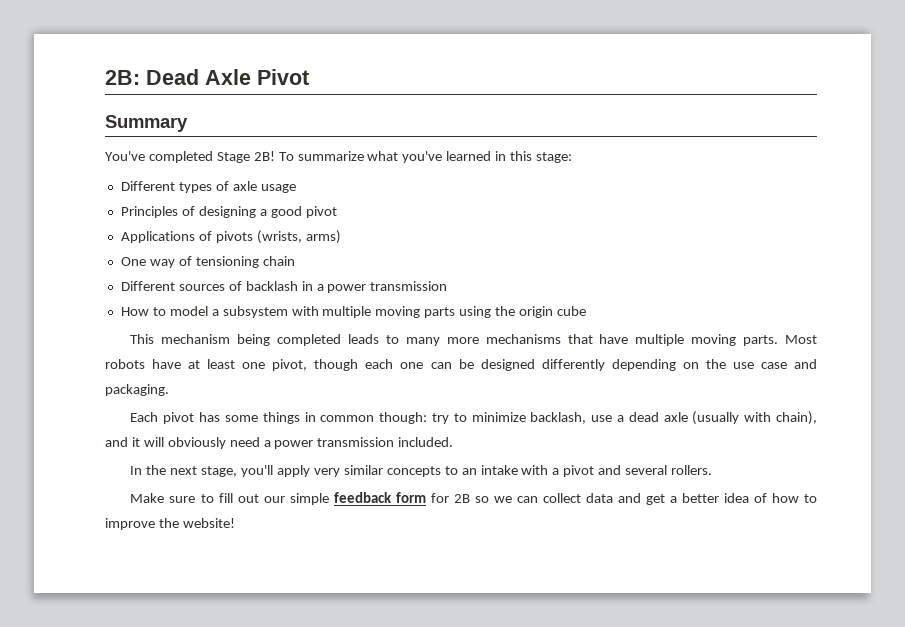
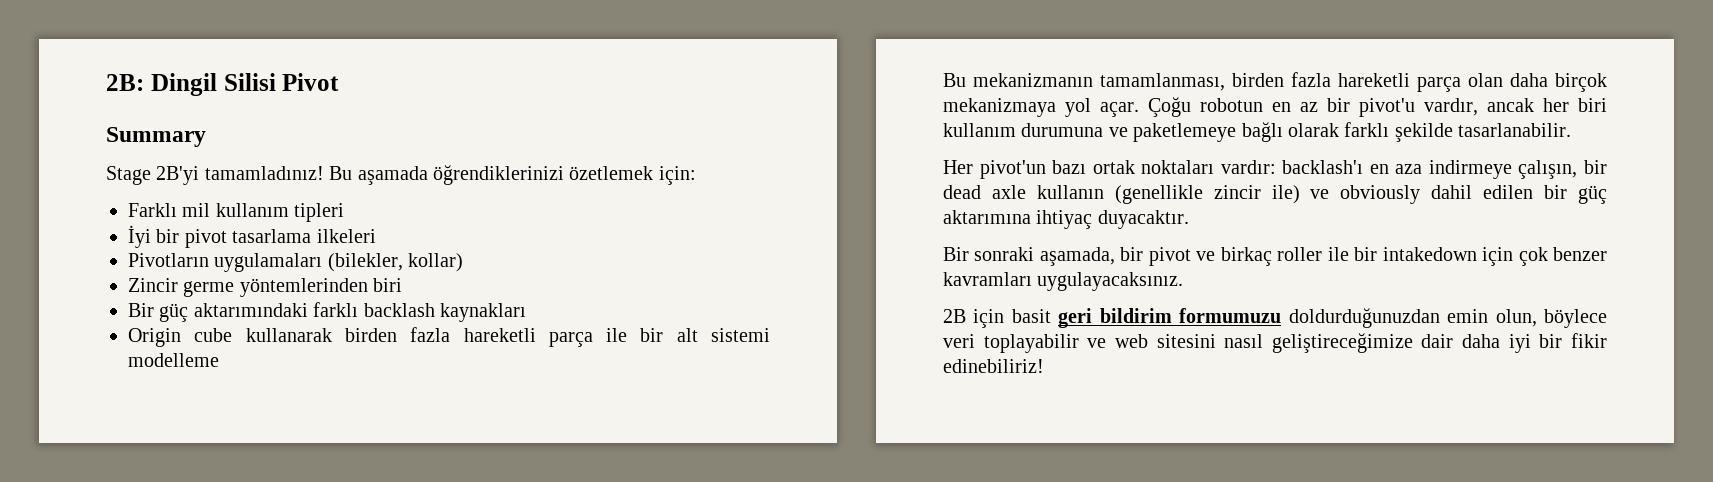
- 2B: Dead Axle Pivot
+ 2B: Dingil Silisi Pivot
- You've completed Stage 2B! To summarize what you've learned in this stage:
- Different types of axle usage
- Principles of designing a good pivot
- Applications of pivots (wrists, arms)
- One way of tensioning chain
- Different sources of backlash in a power transmission
- How to model a subsystem with multiple moving parts using the origin cube
- This mechanism being completed leads to many more mechanisms that have multiple moving parts. Most robots have at least one pivot, though each one can be designed differently depending on the use case and packaging.
- Each pivot has some things in common though: try to minimize backlash, use a dead axle (usually with chain), and it will obviously need a power transmission included.
- In the next stage, you'll apply very similar concepts to an intake with a pivot and several rollers.
- Make sure to fill out our simple feedback form for 2B so we can collect data and get a better idea of how to improve the website!
+ Stage 2B'yi tamamladınız! Bu aşamada öğrendiklerinizi özetlemek için:
+ Farklı mil kullanım tipleri
+ İyi bir pivot tasarlama ilkeleri
+ Pivotların uygulamaları (bilekler, kollar)
+ Zincir germe yöntemlerinden biri
+ Bir güç aktarımındaki farklı backlash kaynakları
+ Origin cube kullanarak birden fazla hareketli parça ile bir alt sistemi modelleme
+ Bu mekanizmanın tamamlanması, birden fazla hareketli parça olan daha birçok mekanizmaya yol açar. Çoğu robotun en az bir pivot'u vardır, ancak her biri kullanım durumuna ve paketlemeye bağlı olarak farklı şekilde tasarlanabilir.
+ Her pivot'un bazı ortak noktaları vardır: backlash'ı en aza indirmeye çalışın, bir dead axle kullanın (genellikle zincir ile) ve obviously dahil edilen bir güç aktarımına ihtiyaç duyacaktır.
+ Bir sonraki aşamada, bir pivot ve birkaç roller ile bir intakedown için çok benzer kavramları uygulayacaksınız.
+ 2B için basit geri bildirim formumuzu doldurduğunuzdan emin olun, böylece veri toplayabilir ve web sitesini nasıl geliştireceğimize dair daha iyi bir fikir edinebiliriz!

